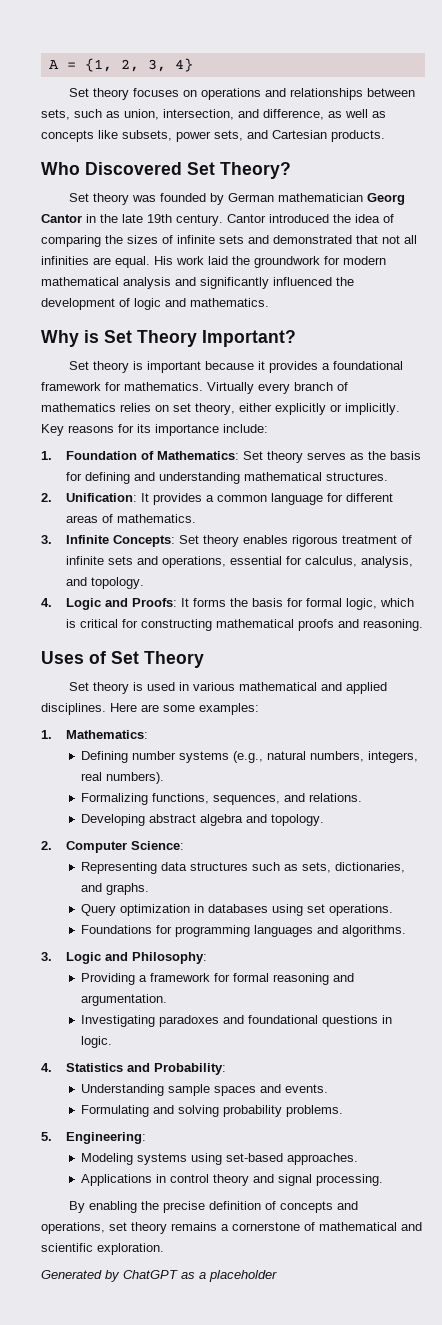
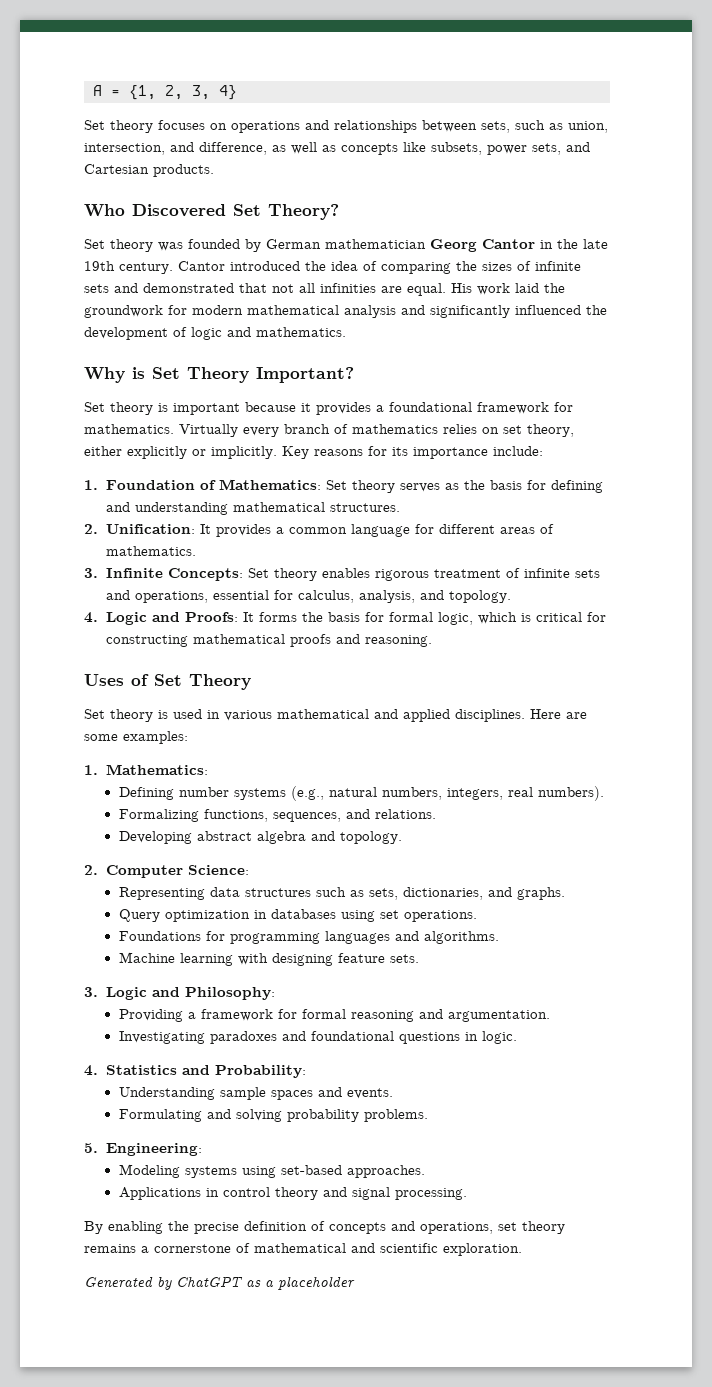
+ Machine learning with designing feature sets.

